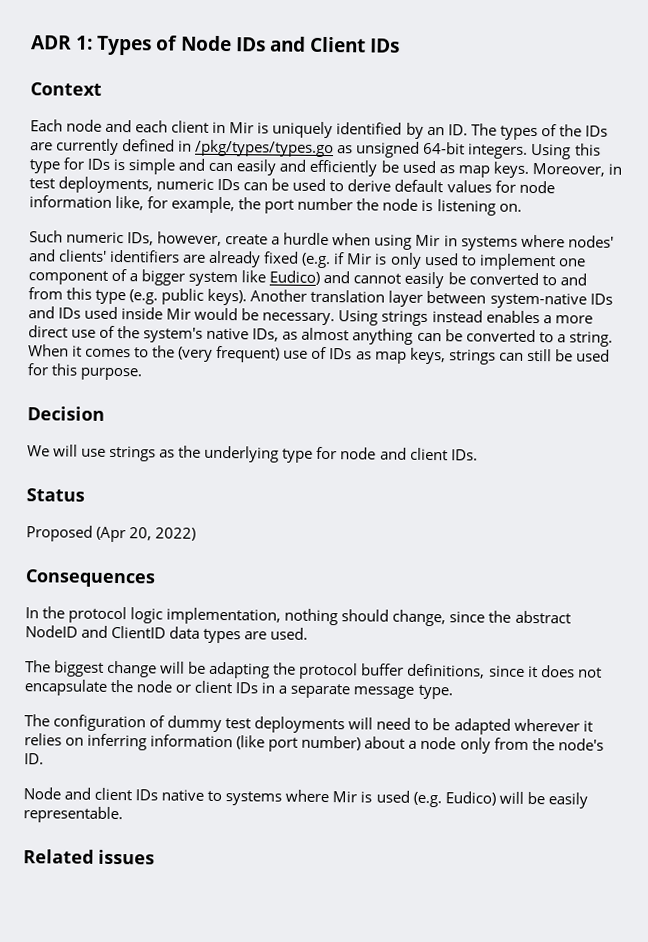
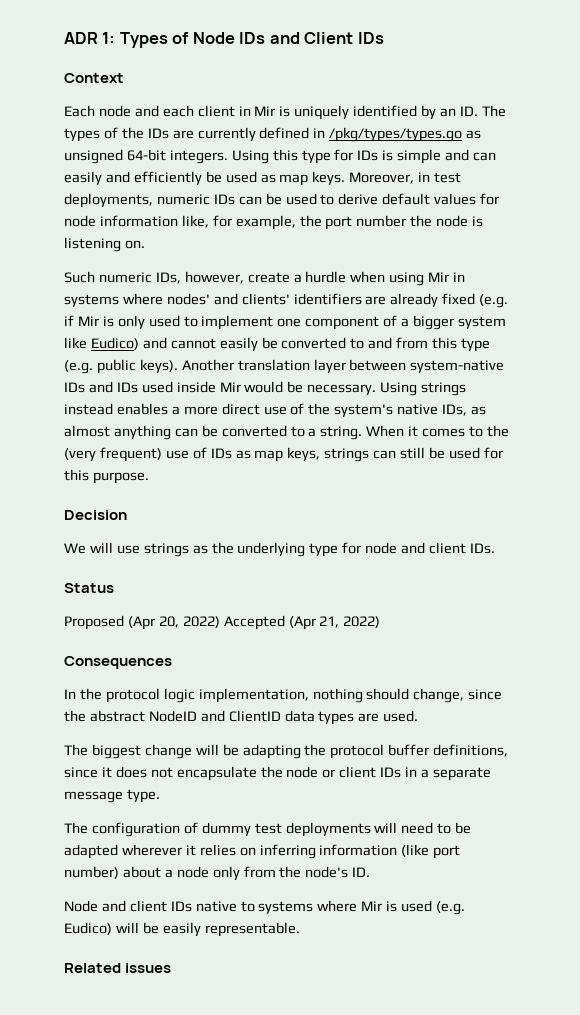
- Proposed (Apr 20, 2022)
+ Proposed (Apr 20, 2022) Accepted (Apr 21, 2022)

